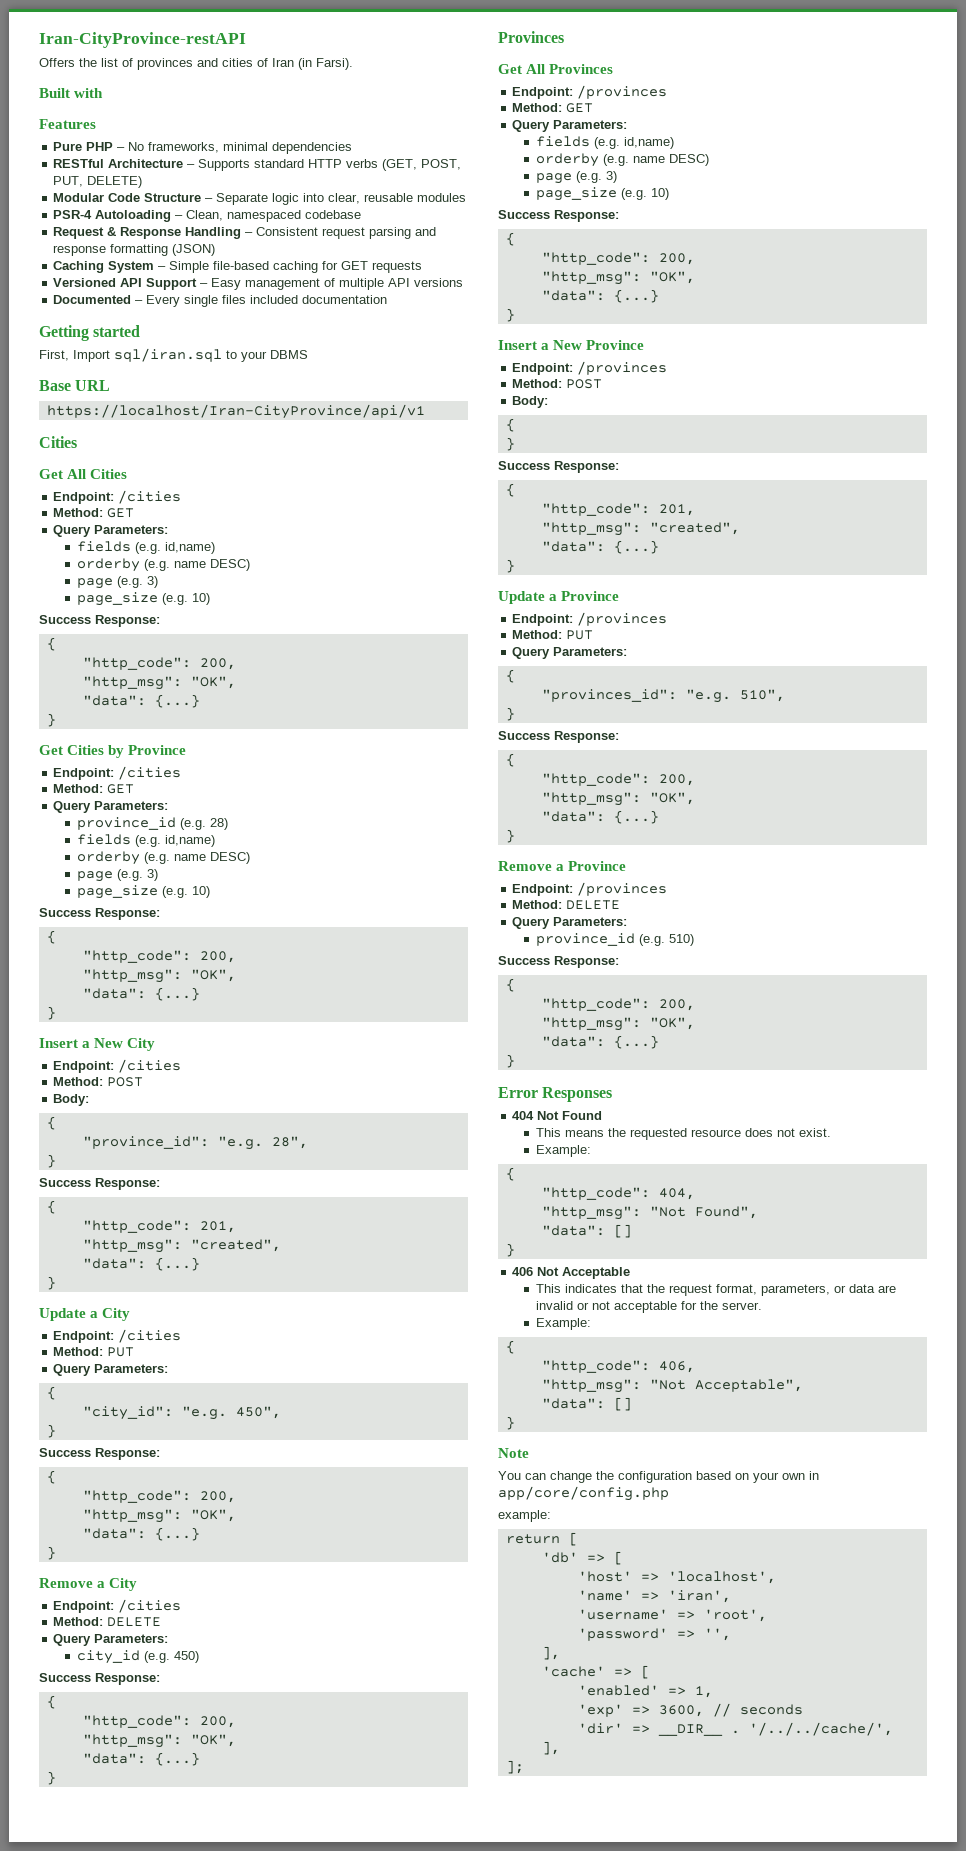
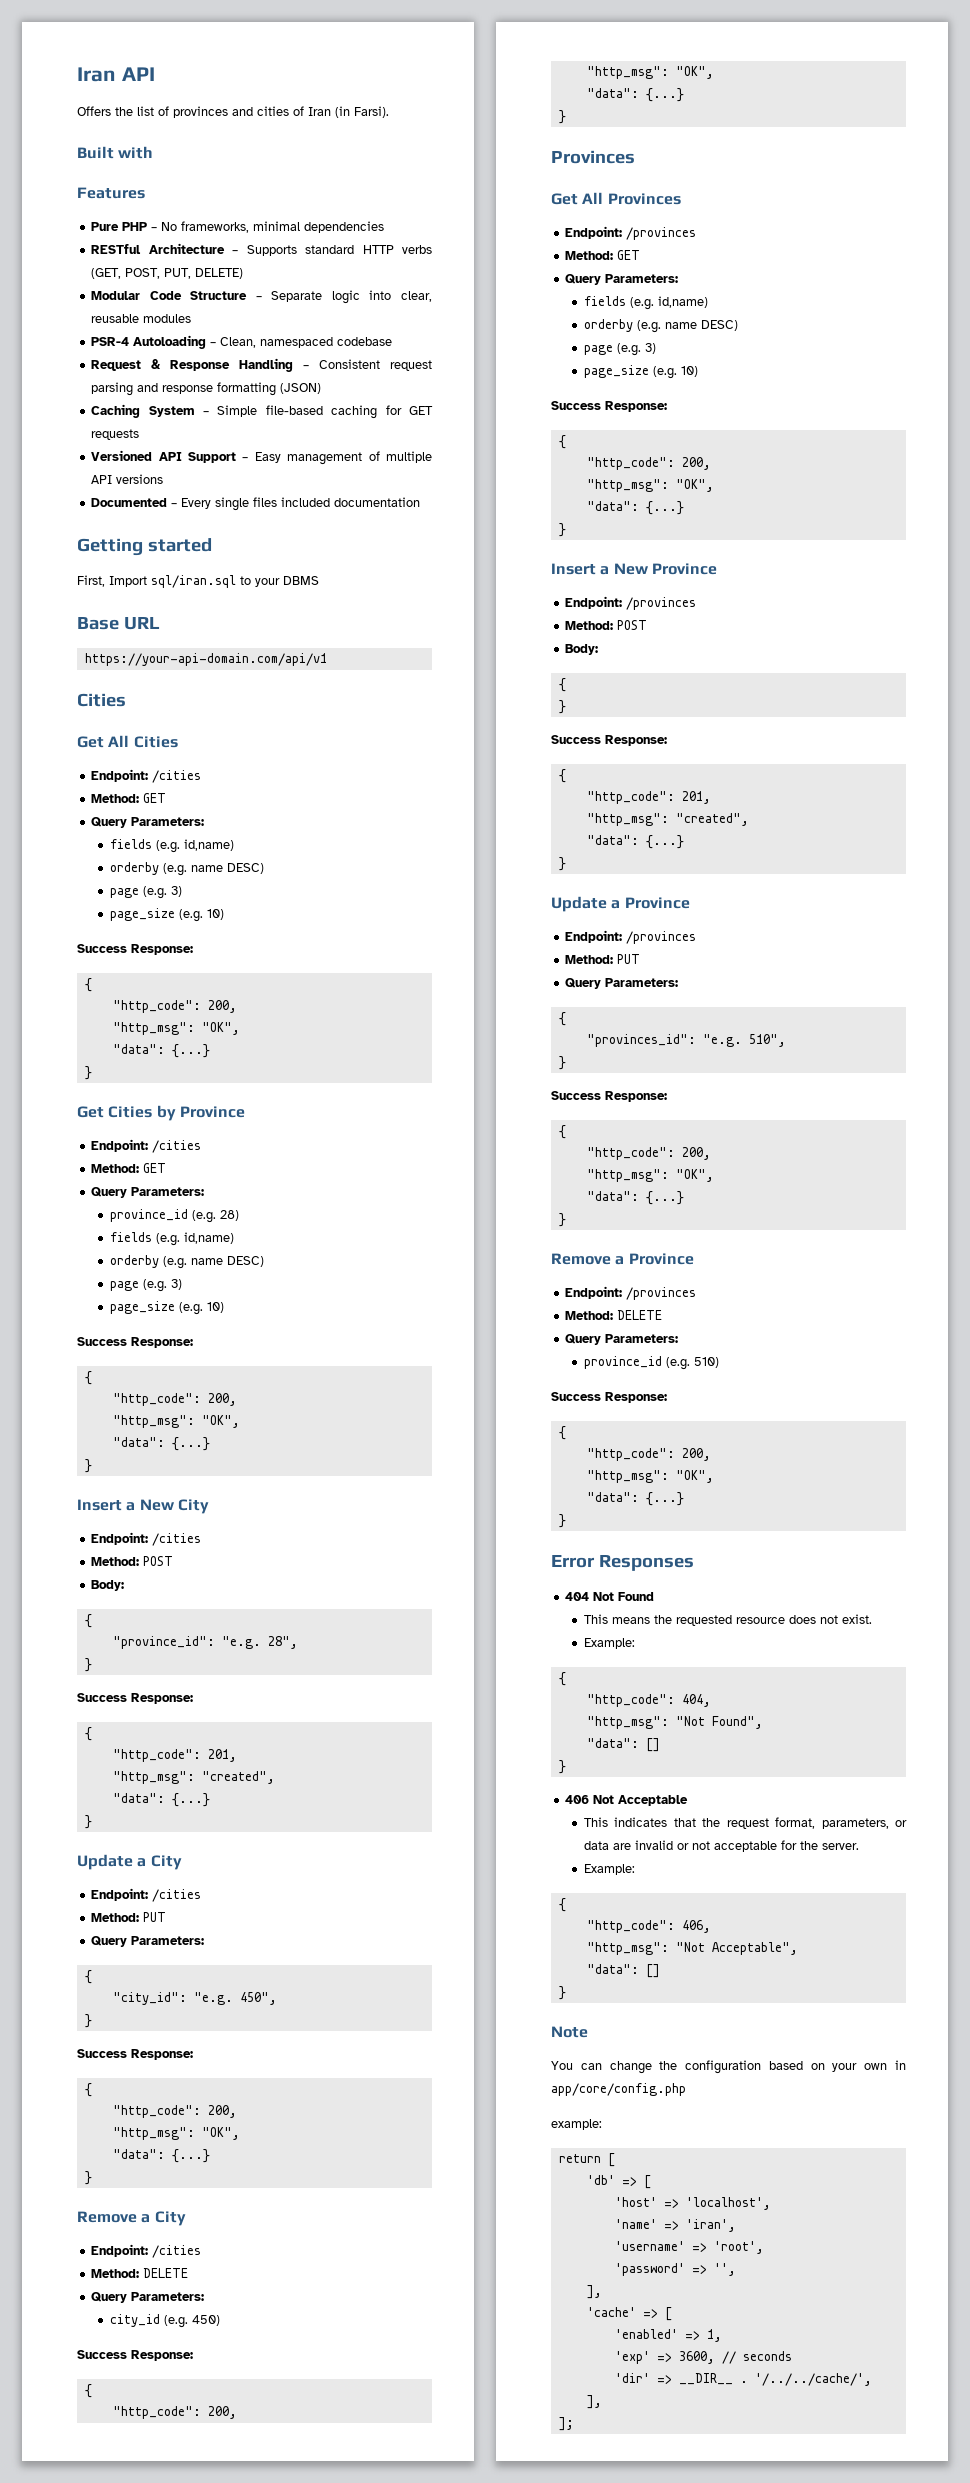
- Iran-CityProvince-restAPI
+ Iran API
- https://localhost/Iran-CityProvince/api/v1
+ https://your-api-domain.com/api/v1

